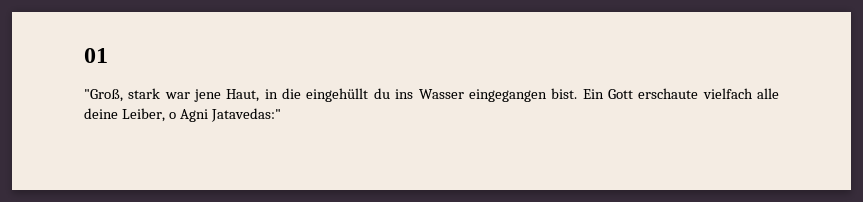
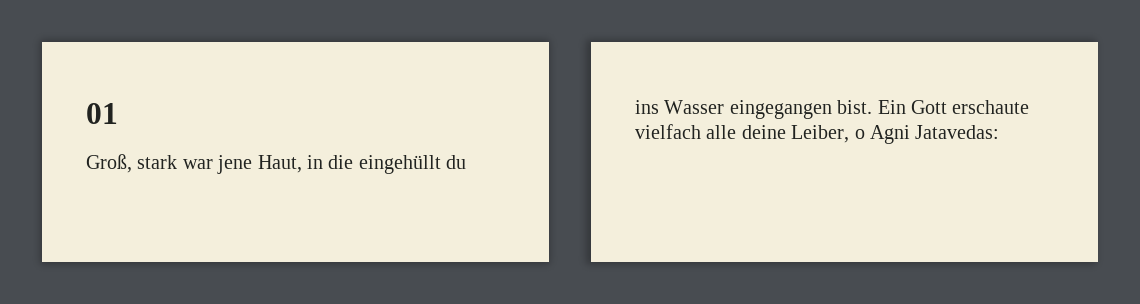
- "Groß, stark war jene Haut, in die eingehüllt du ins Wasser eingegangen bist.
+ Groß, stark war jene Haut, in die eingehüllt du ins Wasser eingegangen bist.
- Ein Gott erschaute vielfach alle deine Leiber, o Agni Jatavedas:"
+ Ein Gott erschaute vielfach alle deine Leiber, o Agni Jatavedas:

